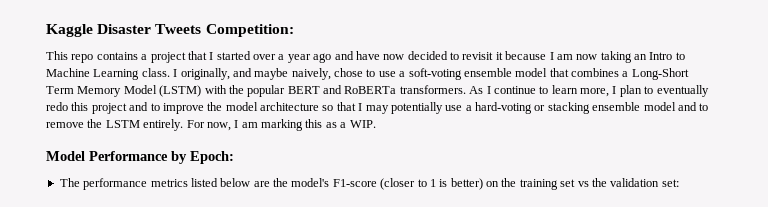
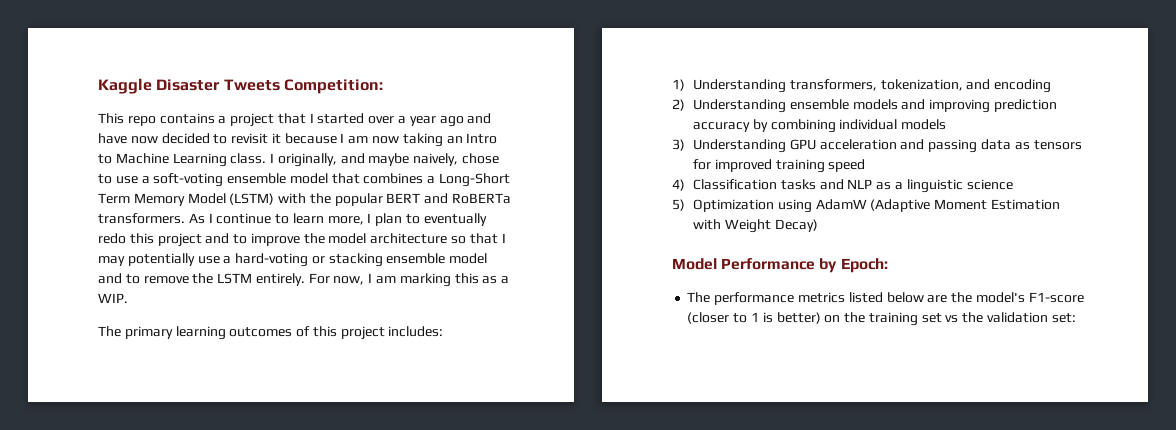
+ The primary learning outcomes of this project includes:
+ 1) Understanding transformers, tokenization, and encoding
+ 2) Understanding ensemble models and improving prediction accuracy by combining individual models
+ 3) Understanding GPU acceleration and passing data as tensors for improved training speed
+ 4) Classification tasks and NLP as a linguistic science
+ 5) Optimization using AdamW (Adaptive Moment Estimation with Weight Decay)

